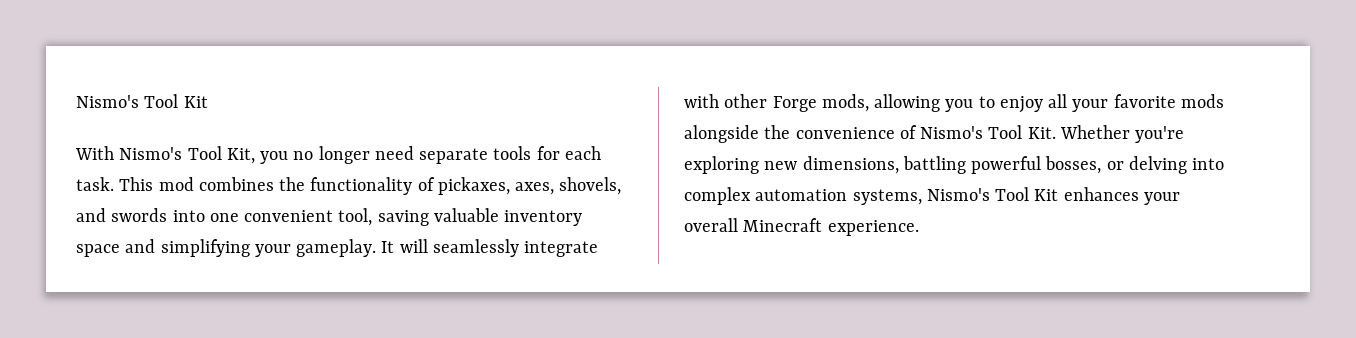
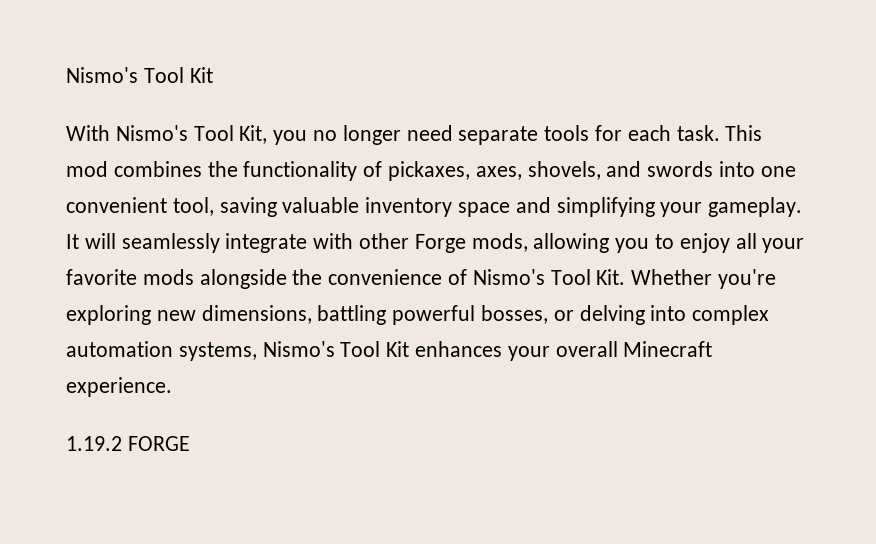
+ 1.19.2 FORGE

